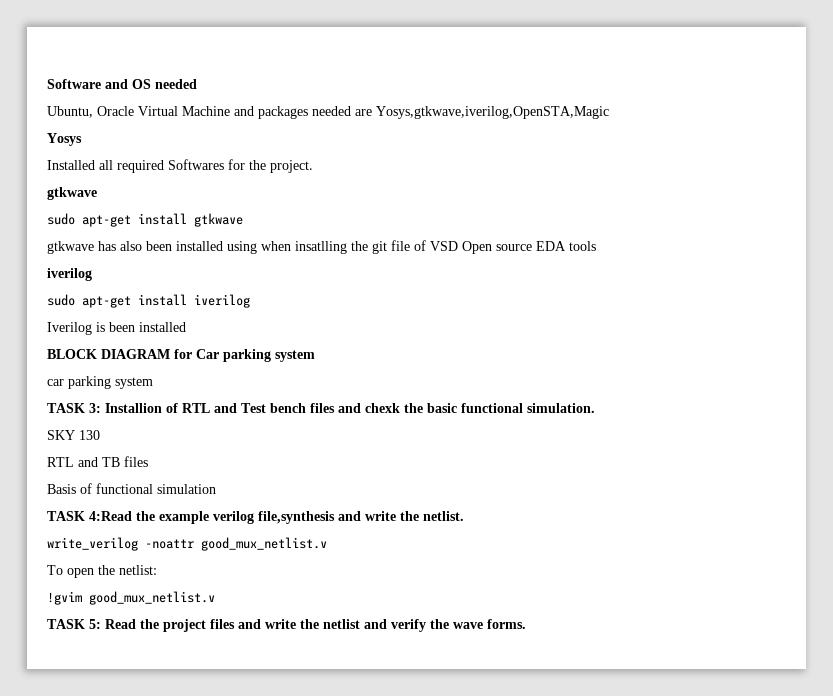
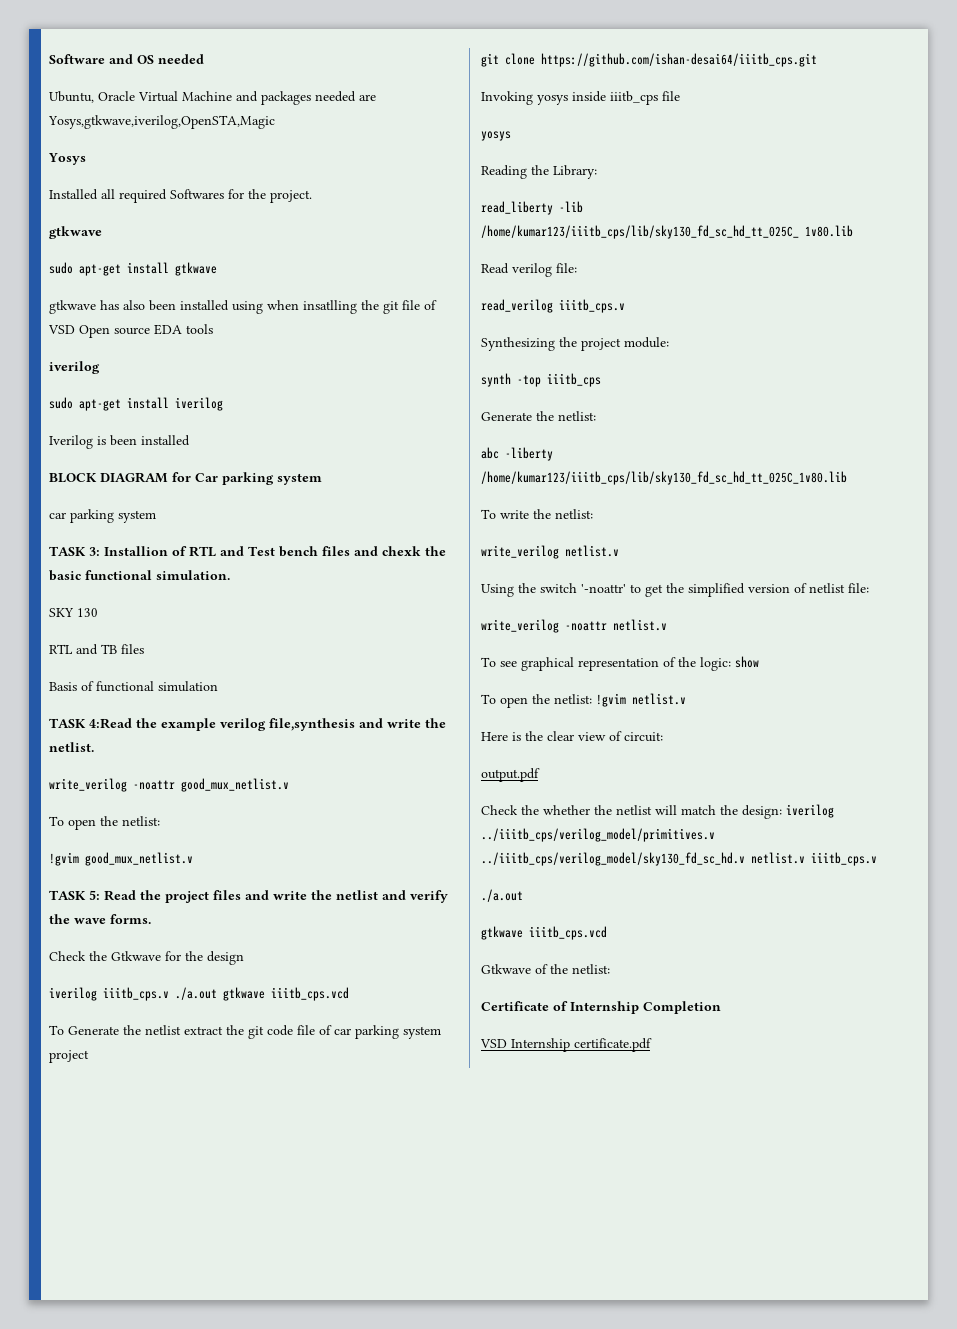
+ Check the Gtkwave for the design
+ iverilog iiitb_cps.v ./a.out gtkwave iiitb_cps.vcd
+ To Generate the netlist extract the git code file of car parking system project
+ git clone https://github.com/ishan-desai64/iiitb_cps.git
+ Invoking yosys inside iiitb_cps file
+ yosys
+ Reading the Library:
+ read_liberty -lib /home/kumar123/iiitb_cps/lib/sky130_fd_sc_hd_tt_025C_ 1v80.lib
+ Read verilog file:
+ read_verilog iiitb_cps.v
+ Synthesizing the project module:
+ synth -top iiitb_cps
+ Generate the netlist:
+ abc -liberty /home/kumar123/iiitb_cps/lib/sky130_fd_sc_hd_tt_025C_1v80.lib
+ To write the netlist:
+ write_verilog netlist.v
+ Using the switch '-noattr' to get the simplified version of netlist file:
+ write_verilog -noattr netlist.v
+ To see graphical representation of the logic: show
+ To open the netlist: !gvim netlist.v
+ Here is the clear view of circuit:
+ output.pdf
+ Check the whether the netlist will match the design: iverilog ../iiitb_cps/verilog_model/primitives.v ../iiitb_cps/verilog_model/sky130_fd_sc_hd.v netlist.v iiitb_cps.v
+ ./a.out
+ gtkwave iiitb_cps.vcd
+ Gtkwave of the netlist:
+ Certificate of Internship Completion
+ VSD Internship certificate.pdf

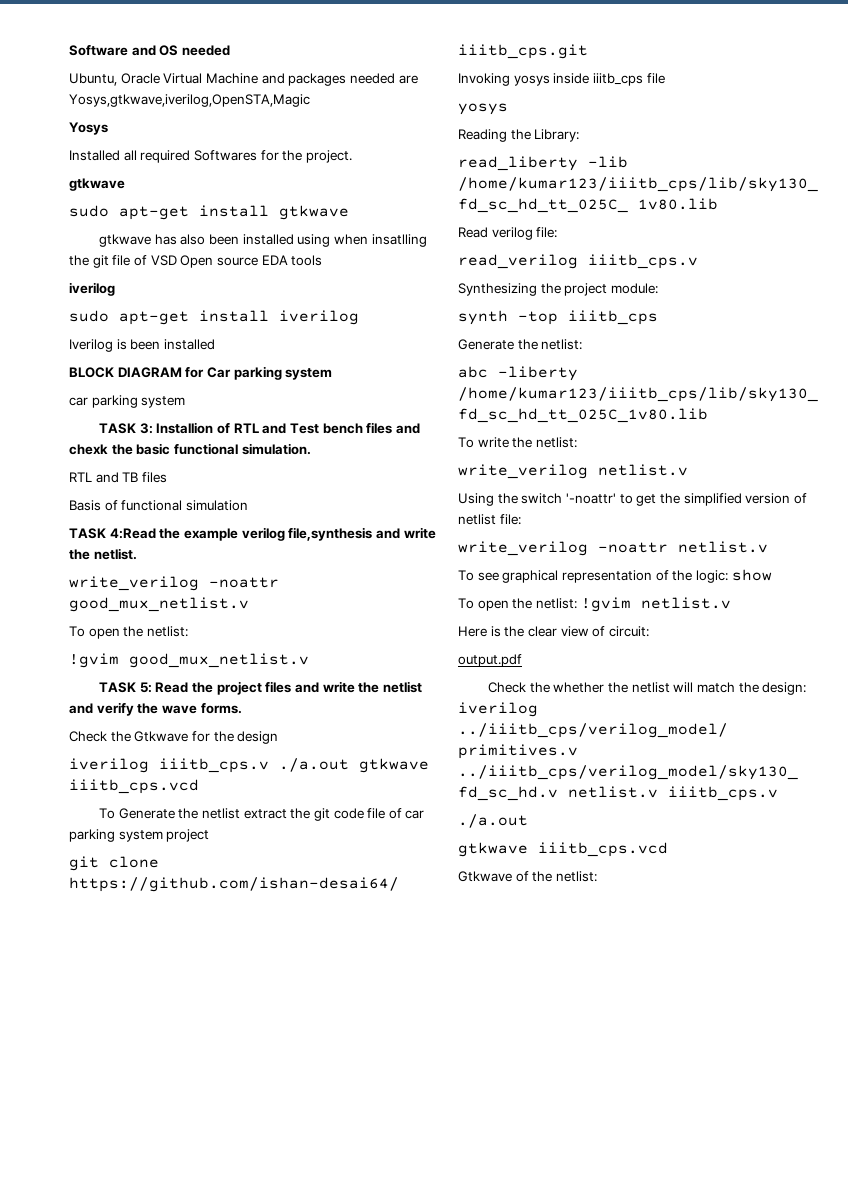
- SKY 130
- Certificate of Internship Completion
- VSD Internship certificate.pdf

